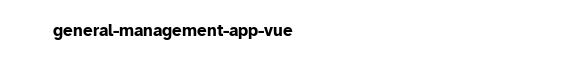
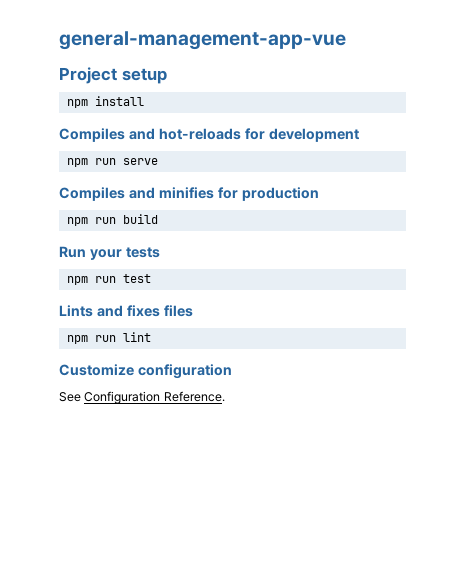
+ Project setup
+ npm install
+ Compiles and hot-reloads for development
+ npm run serve
+ Compiles and minifies for production
+ npm run build
+ Run your tests
+ npm run test
+ Lints and fixes files
+ npm run lint
+ Customize configuration
+ See Configuration Reference.

